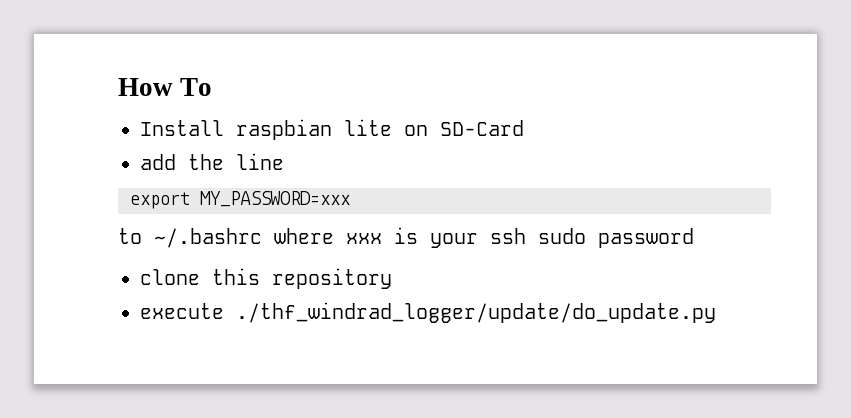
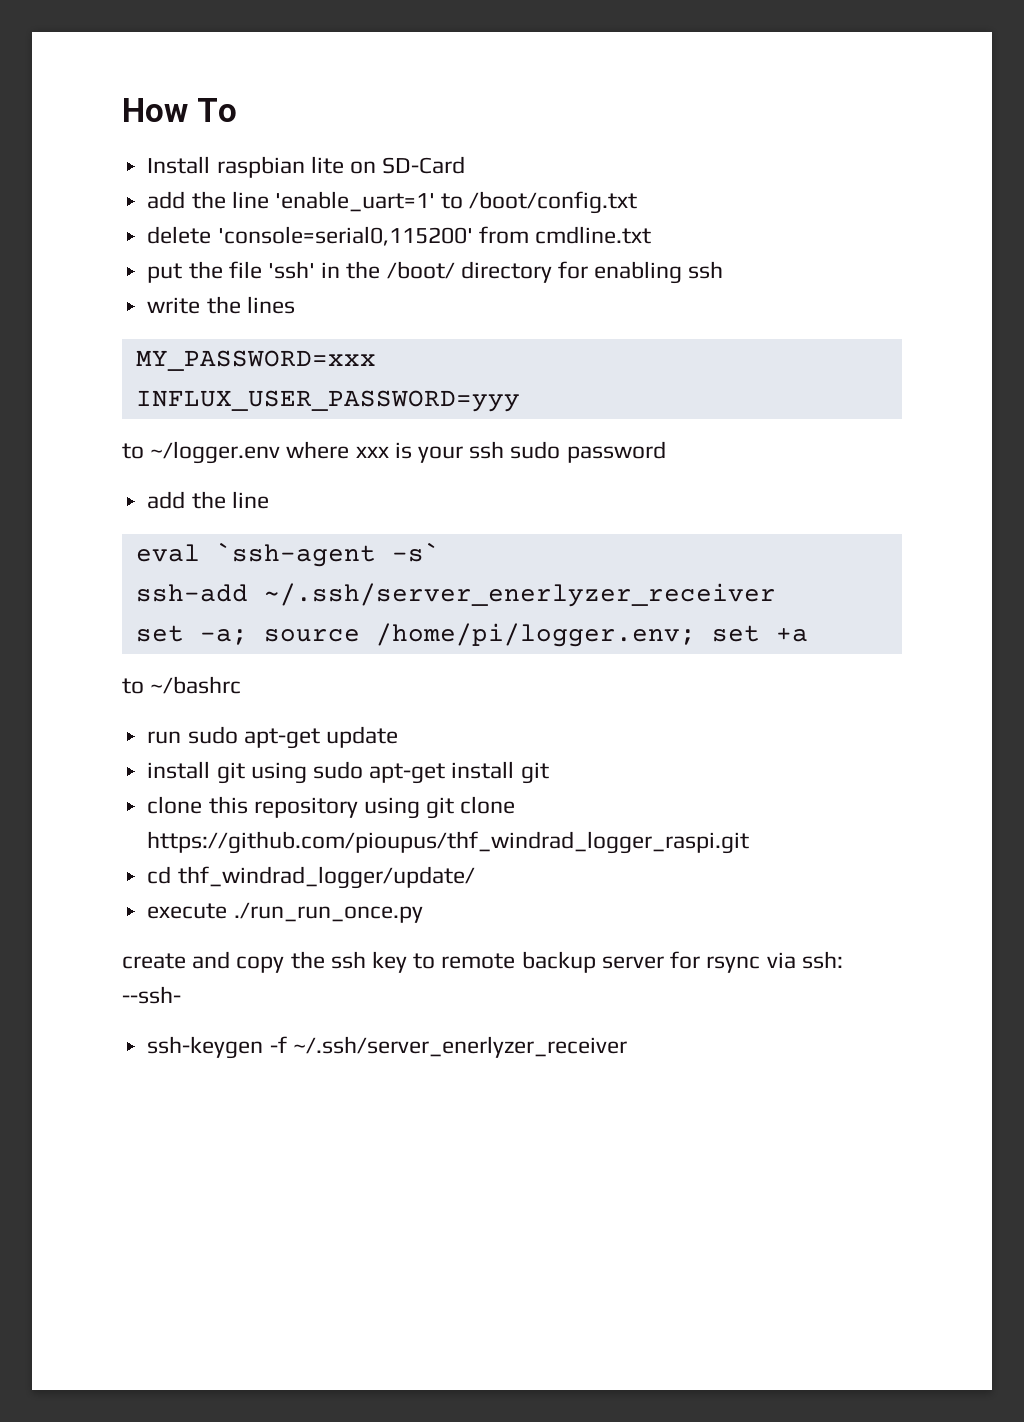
- add the line
- export MY_PASSWORD=xxx
+ add the line 'enable_uart=1' to /boot/config.txt
+ delete 'console=serial0,115200' from cmdline.txt
+ put the file 'ssh' in the /boot/ directory for enabling ssh
+ write the lines
+ MY_PASSWORD=xxx
- to ~/.bashrc where xxx is your ssh sudo password
- clone this repository
- execute ./thf_windrad_logger/update/do_update.py
+ INFLUX_USER_PASSWORD=yyy
+ to ~/logger.env where xxx is your ssh sudo password
+ add the line
+ eval `ssh-agent -s`
+ ssh-add ~/.ssh/server_enerlyzer_receiver
+ set -a; source /home/pi/logger.env; set +a
+ to ~/bashrc
+ run sudo apt-get update
+ install git using sudo apt-get install git
+ clone this repository using git clone https://github.com/pioupus/thf_windrad_logger_raspi.git
+ cd thf_windrad_logger/update/
+ execute ./run_run_once.py
+ create and copy the ssh key to remote backup server for rsync via ssh: --ssh-
+ ssh-keygen -f ~/.ssh/server_enerlyzer_receiver

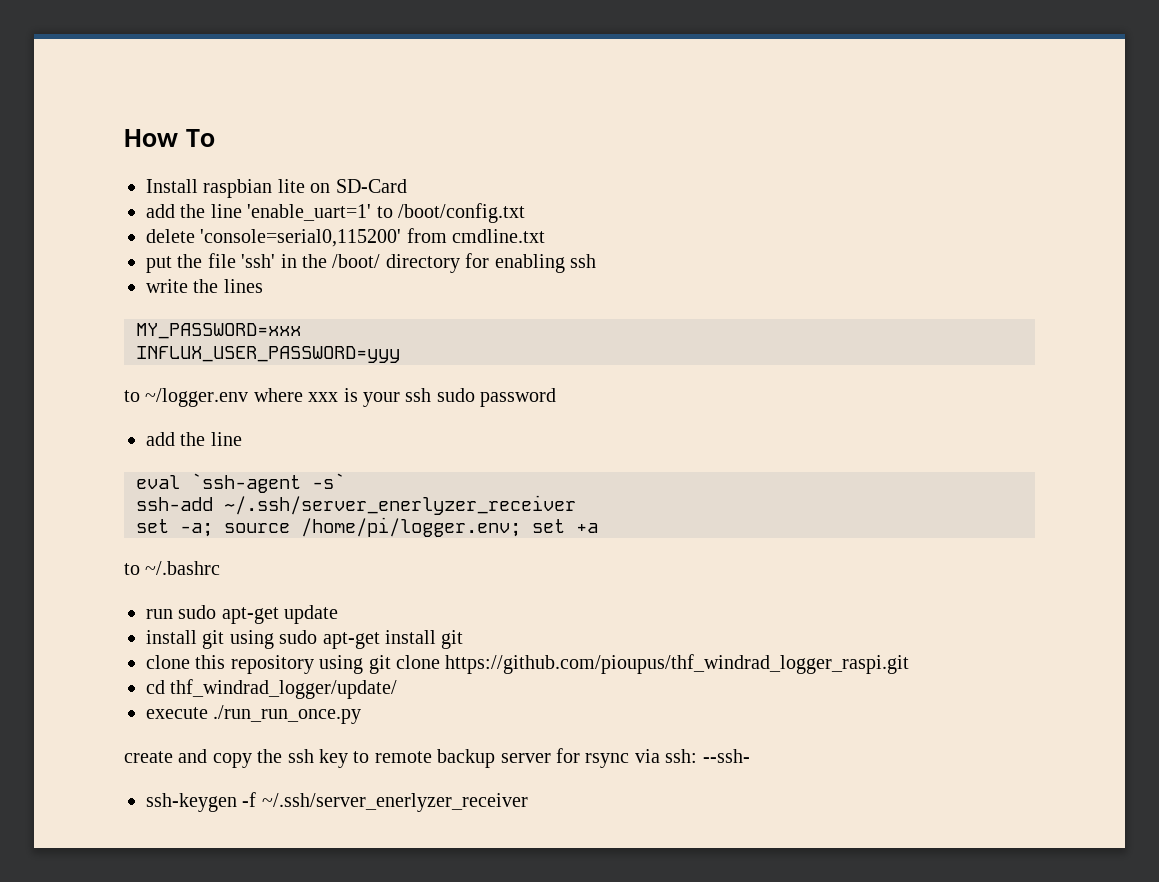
- to ~/bashrc
+ to ~/.bashrc

